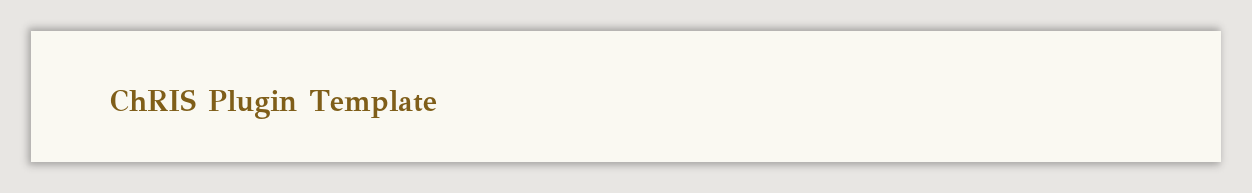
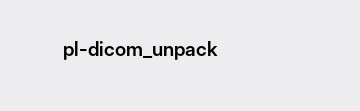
- ChRIS Plugin Template
+ pl-dicom_unpack

